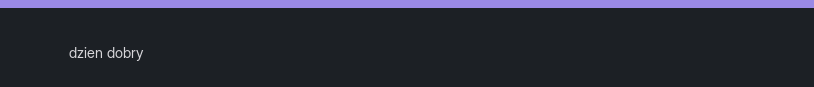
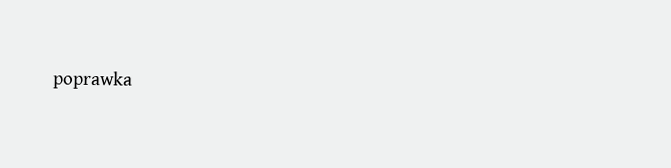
- dzien dobry
+ poprawka

